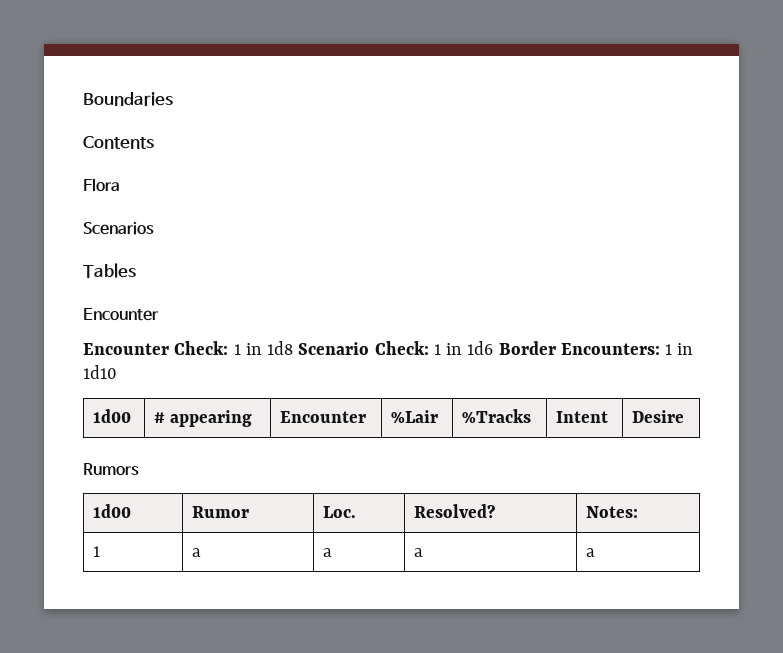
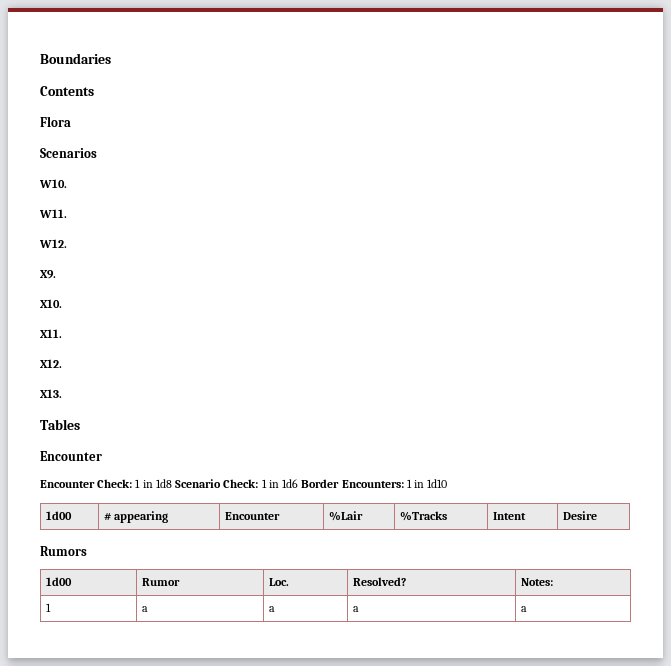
+ W10.
+ W11.
+ W12.
+ X9.
+ X10.
+ X11.
+ X12.
+ X13.

